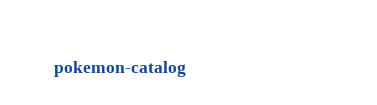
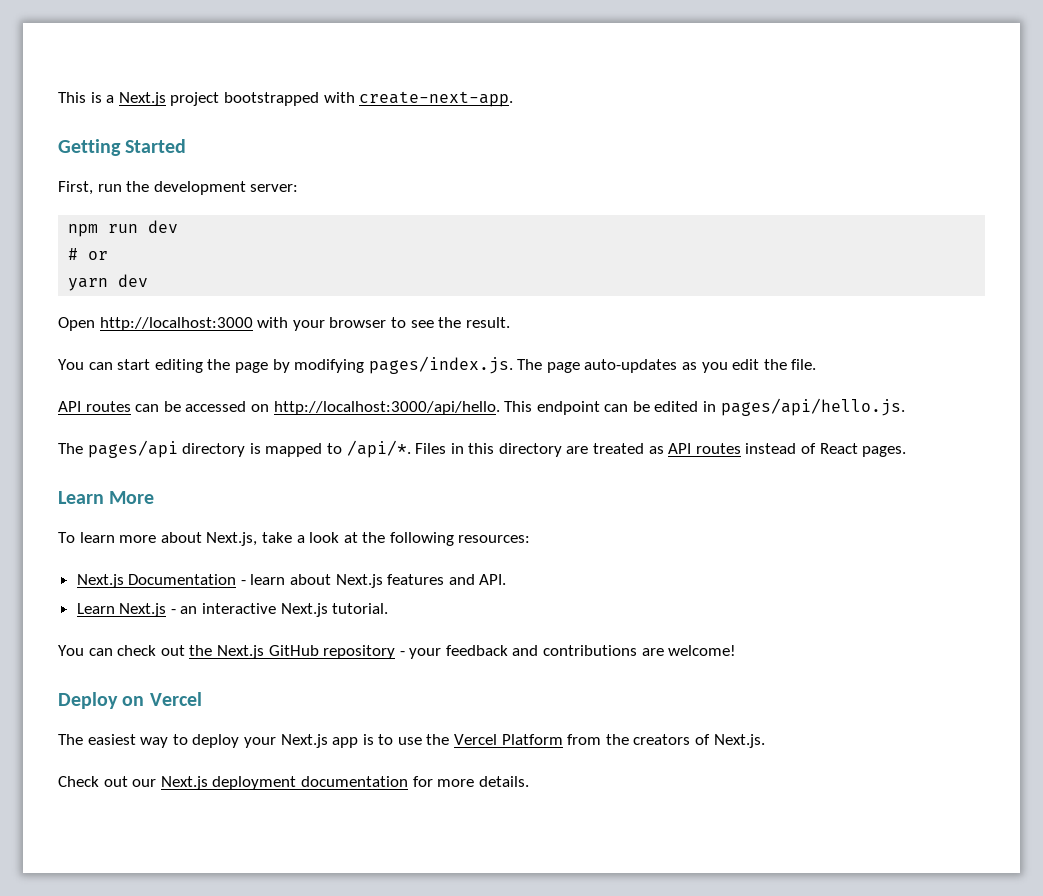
- pokemon-catalog
+ This is a Next.js project bootstrapped with create-next-app.
+ Getting Started
+ First, run the development server:
+ npm run dev
+ # or
+ yarn dev
+ Open http://localhost:3000 with your browser to see the result.
+ You can start editing the page by modifying pages/index.js. The page auto-updates as you edit the file.
+ API routes can be accessed on http://localhost:3000/api/hello. This endpoint can be edited in pages/api/hello.js.
+ The pages/api directory is mapped to /api/*. Files in this directory are treated as API routes instead of React pages.
+ Learn More
+ To learn more about Next.js, take a look at the following resources:
+ Next.js Documentation - learn about Next.js features and API.
+ Learn Next.js - an interactive Next.js tutorial.
+ You can check out the Next.js GitHub repository - your feedback and contributions are welcome!
+ Deploy on Vercel
+ The easiest way to deploy your Next.js app is to use the Vercel Platform from the creators of Next.js.
+ Check out our Next.js deployment documentation for more details.

